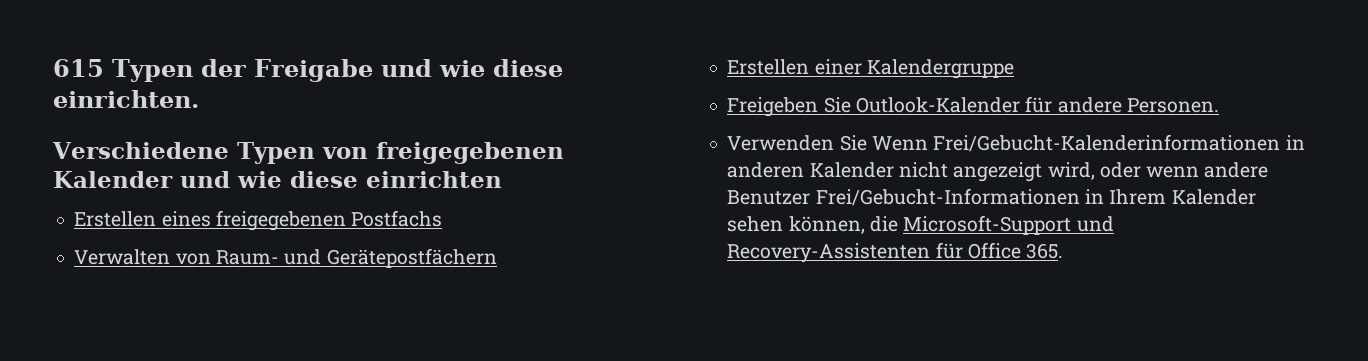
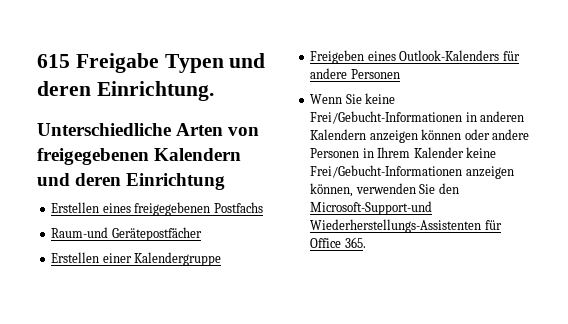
- 615 Typen der Freigabe und wie diese einrichten.
- Verschiedene Typen von freigegebenen Kalender und wie diese einrichten
+ 615 Freigabe Typen und deren Einrichtung.
+ Unterschiedliche Arten von freigegebenen Kalendern und deren Einrichtung
- Verwalten von Raum- und Gerätepostfächern
+ Raum-und Gerätepostfächer
- Freigeben Sie Outlook-Kalender für andere Personen.
- Verwenden Sie Wenn Frei/Gebucht-Kalenderinformationen in anderen Kalender nicht angezeigt wird, oder wenn andere Benutzer Frei/Gebucht-Informationen in Ihrem Kalender sehen können, die Microsoft-Support und Recovery-Assistenten für Office 365.
+ Freigeben eines Outlook-Kalenders für andere Personen
+ Wenn Sie keine Frei/Gebucht-Informationen in anderen Kalendern anzeigen können oder andere Personen in Ihrem Kalender keine Frei/Gebucht-Informationen anzeigen können, verwenden Sie den Microsoft-Support-und Wiederherstellungs-Assistenten für Office 365.

